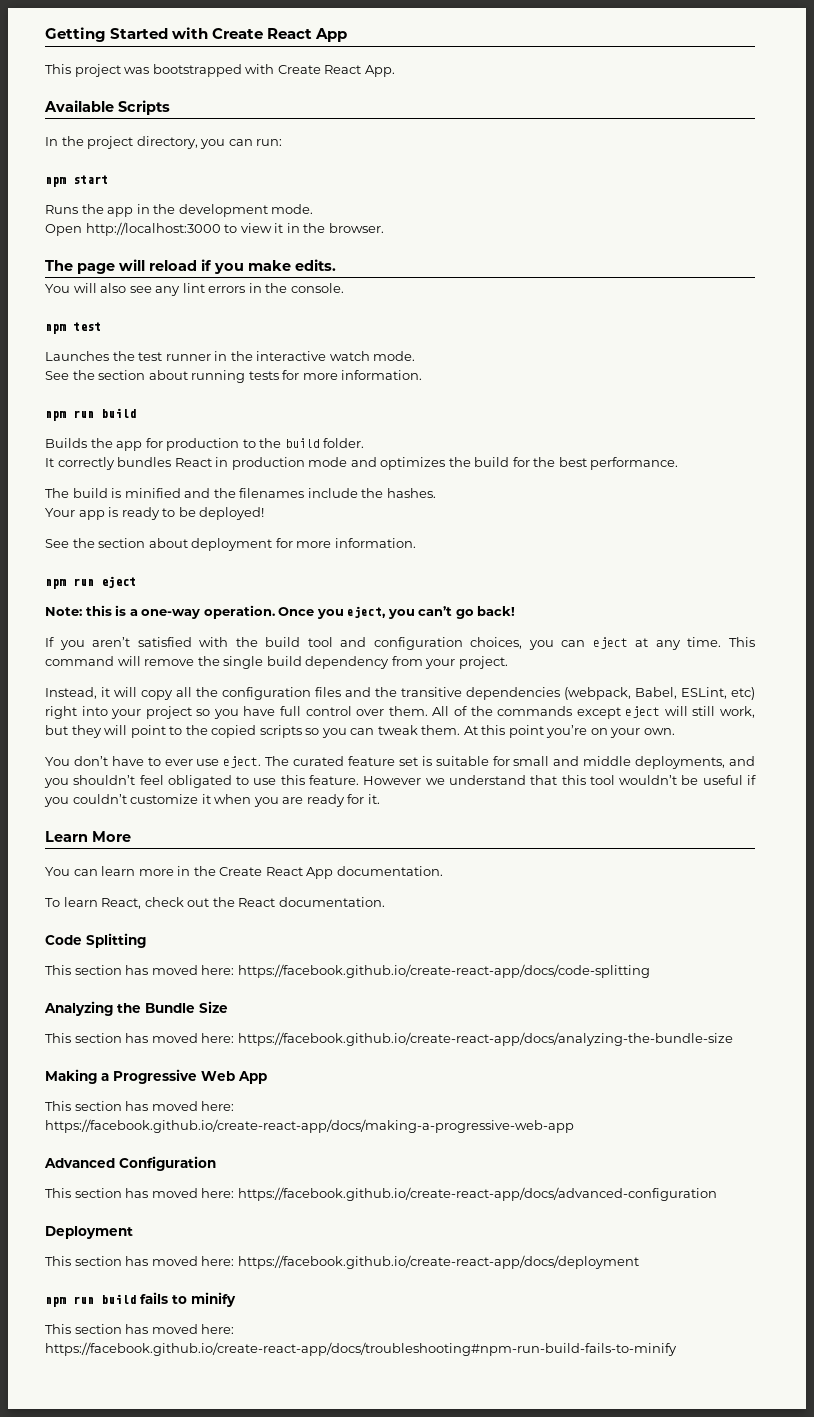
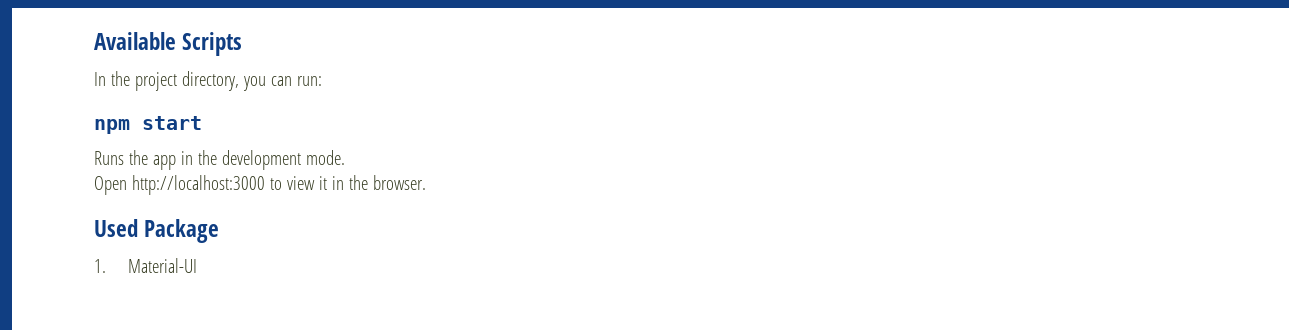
- Getting Started with Create React App
- This project was bootstrapped with Create React App.
- The page will reload if you make edits.
- You will also see any lint errors in the console.
- npm test
- Launches the test runner in the interactive watch mode.
- See the section about running tests for more information.
- npm run build
- Builds the app for production to the build folder.
- It correctly bundles React in production mode and optimizes the build for the best performance.
- The build is minified and the filenames include the hashes.
- Your app is ready to be deployed!
- See the section about deployment for more information.
- npm run eject
- Note: this is a one-way operation. Once you eject, you can’t go back!
- If you aren’t satisfied with the build tool and configuration choices, you can eject at any time. This command will remove the single build dependency from your project.
- Instead, it will copy all the configuration files and the transitive dependencies (webpack, Babel, ESLint, etc) right into your project so you have full control over them. All of the commands except eject will still work, but they will point to the copied scripts so you can tweak them. At this point you’re on your own.
- You don’t have to ever use eject. The curated feature set is suitable for small and middle deployments, and you shouldn’t feel obligated to use this feature. However we understand that this tool wouldn’t be useful if you couldn’t customize it when you are ready for it.
- Learn More
- You can learn more in the Create React App documentation.
- To learn React, check out the React documentation.
- Code Splitting
- This section has moved here: https://facebook.github.io/create-react-app/docs/code-splitting
- Analyzing the Bundle Size
- This section has moved here: https://facebook.github.io/create-react-app/docs/analyzing-the-bundle-size
- Making a Progressive Web App
- This section has moved here: https://facebook.github.io/create-react-app/docs/making-a-progressive-web-app
- Advanced Configuration
- This section has moved here: https://facebook.github.io/create-react-app/docs/advanced-configuration
- Deployment
- This section has moved here: https://facebook.github.io/create-react-app/docs/deployment
- npm run build fails to minify
- This section has moved here: https://facebook.github.io/create-react-app/docs/troubleshooting#npm-run-build-fails-to-minify
+ Used Package
+ 1. Material-UI

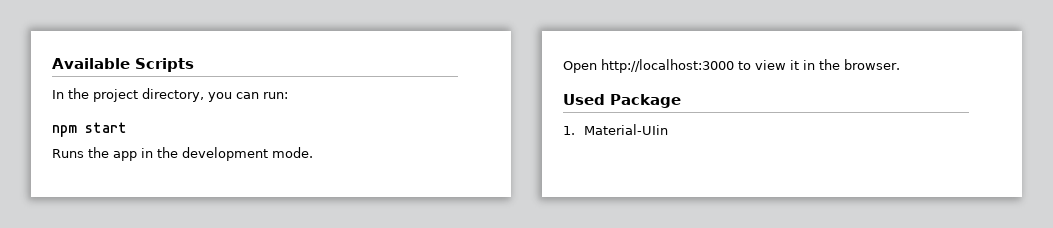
- 1. Material-UI
+ 1. Material-UIin

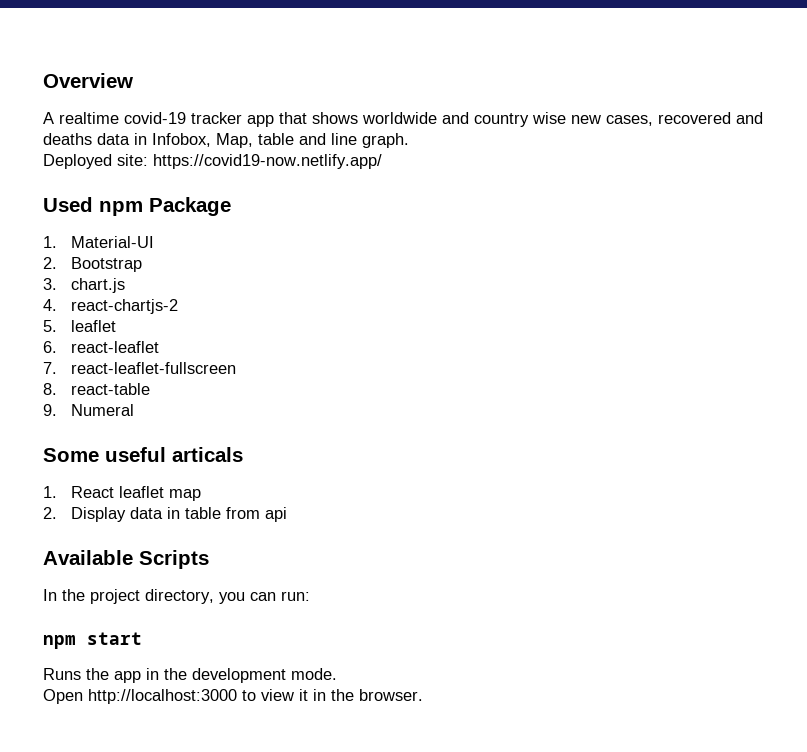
+ Overview
+ A realtime covid-19 tracker app that shows worldwide and country wise new cases, recovered and deaths data in Infobox, Map, table and line graph.
+ Deployed site: https://covid19-now.netlify.app/
+ Used npm Package
+ 1. Material-UI
+ 2. Bootstrap
+ 3. chart.js
+ 4. react-chartjs-2
+ 5. leaflet
+ 6. react-leaflet
+ 7. react-leaflet-fullscreen
+ 8. react-table
+ 9. Numeral
+ Some useful articals
+ 1. React leaflet map
+ 2. Display data in table from api
- Used Package
- 1. Material-UIin

